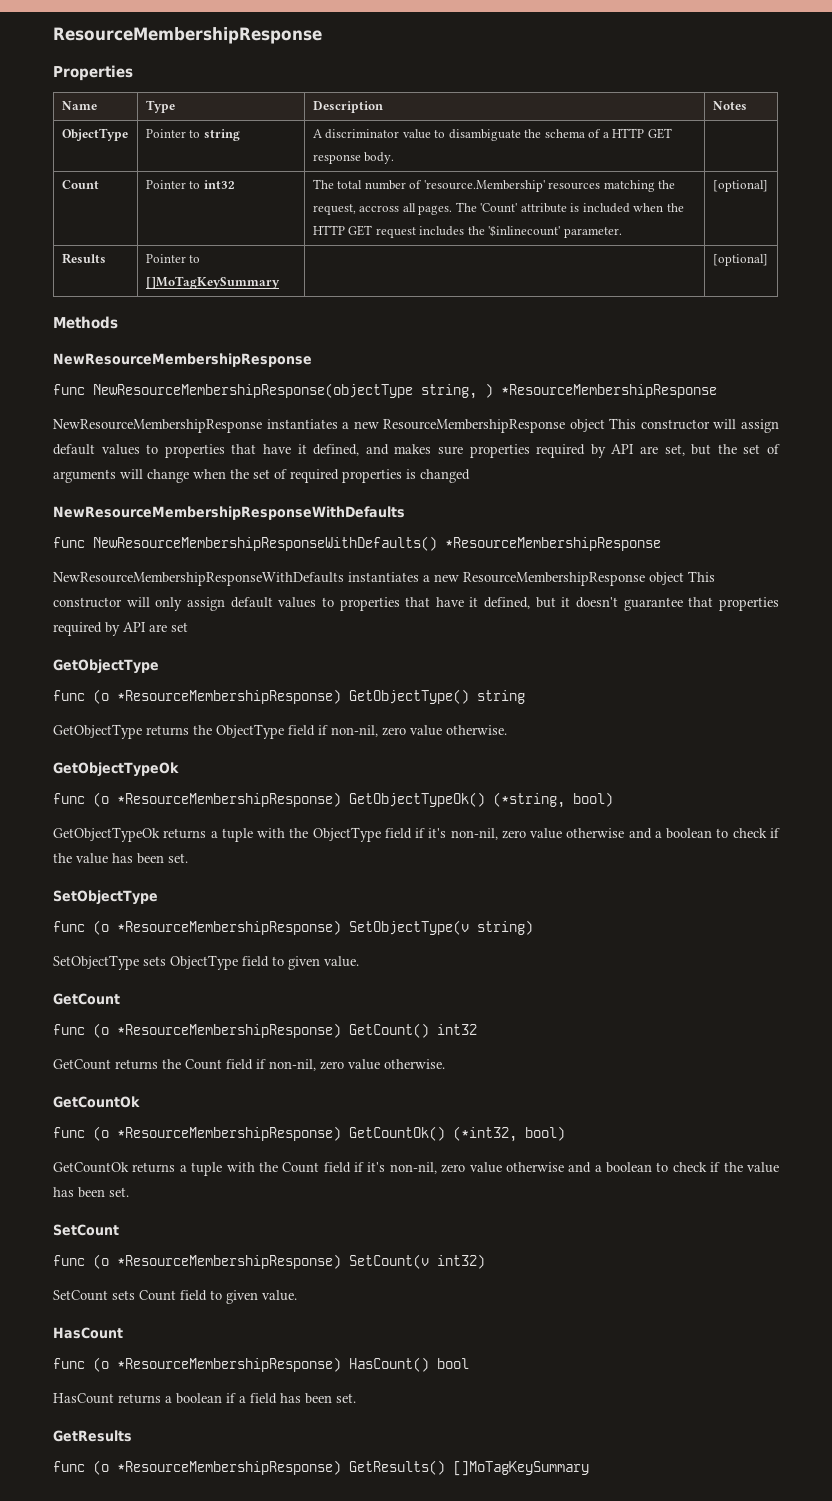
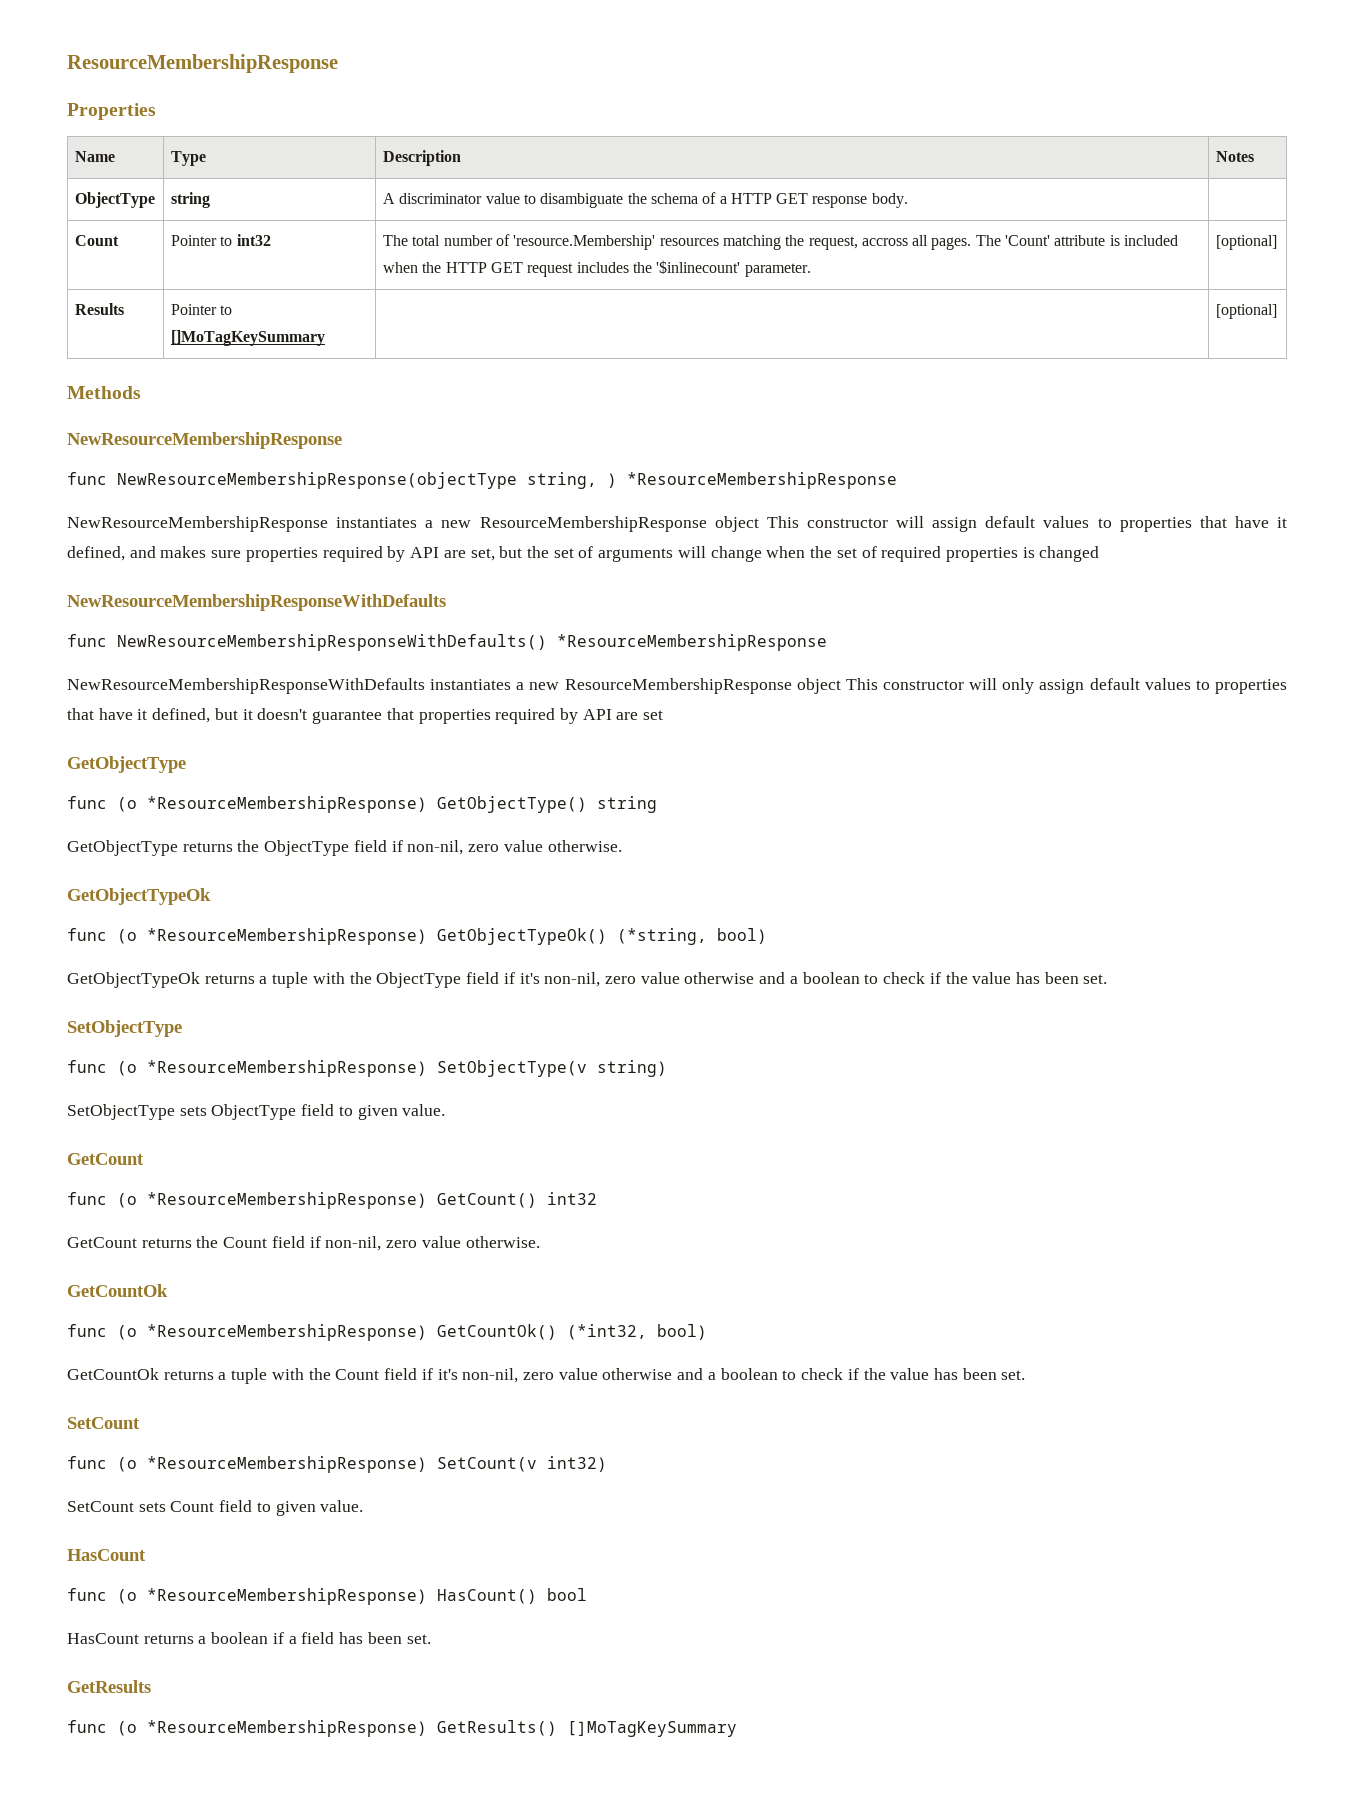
- ObjectType | Pointer to string | A discriminator value to disambiguate the schema of a HTTP GET response body. |
+ ObjectType | string | A discriminator value to disambiguate the schema of a HTTP GET response body. |

